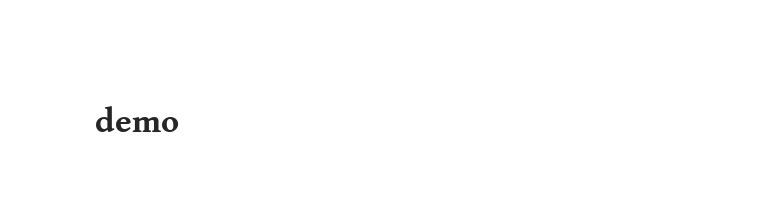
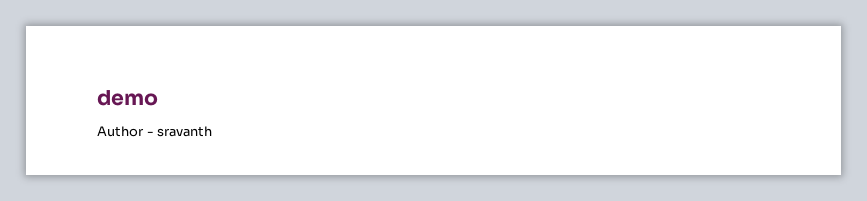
+ Author - sravanth

